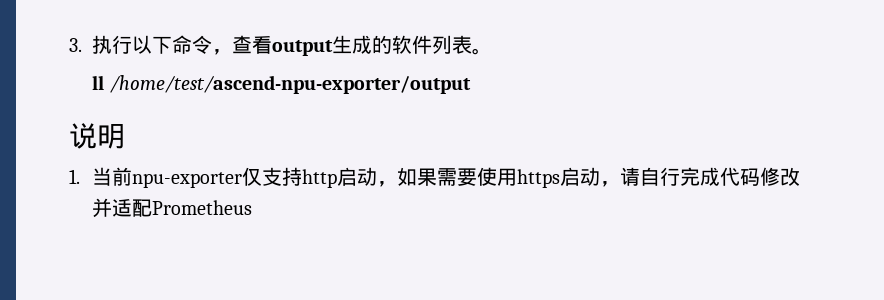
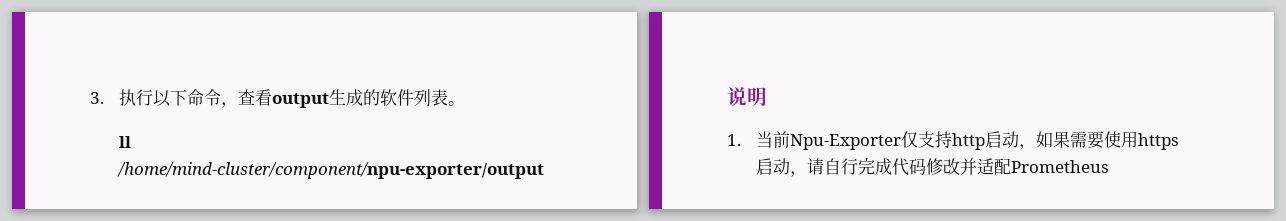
- ll /home/test/ascend-npu-exporter/output
+ ll /home/mind-cluster/component/npu-exporter/output
- 1.当前npu-exporter仅支持http启动，如果需要使用https启动，请自行完成代码修改并适配Prometheus
+ 1.当前Npu-Exporter仅支持http启动，如果需要使用https启动，请自行完成代码修改并适配Prometheus

